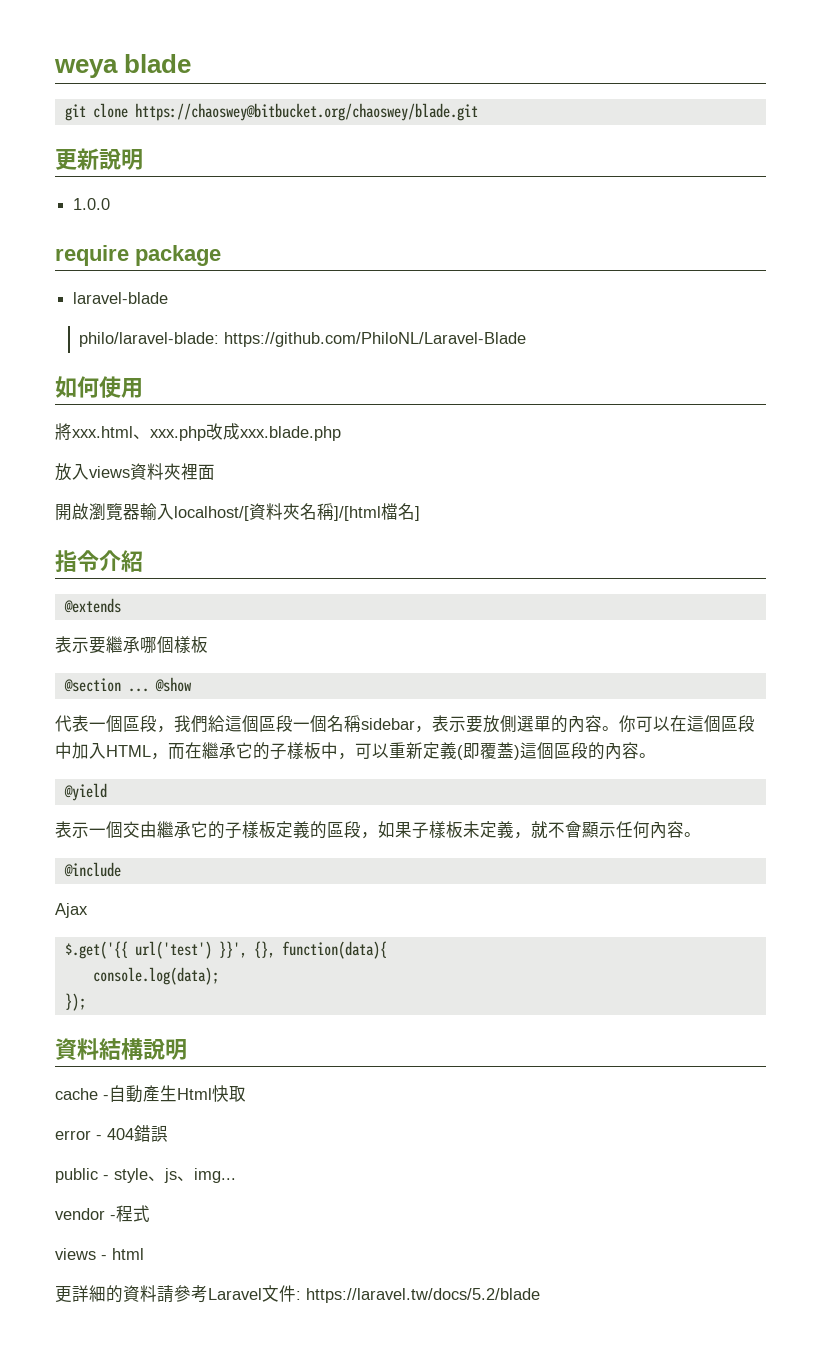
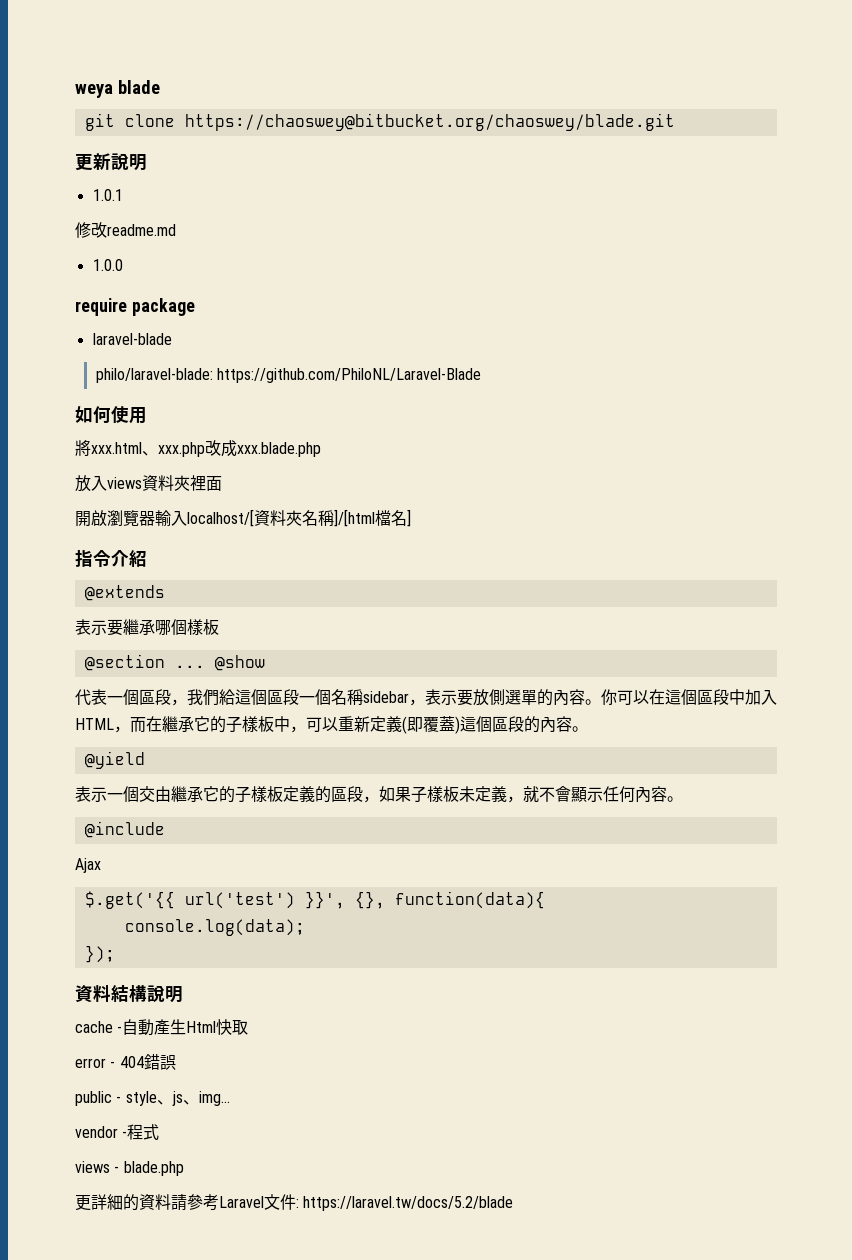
+ 1.0.1
+ 修改readme.md
- views - html
+ views - blade.php

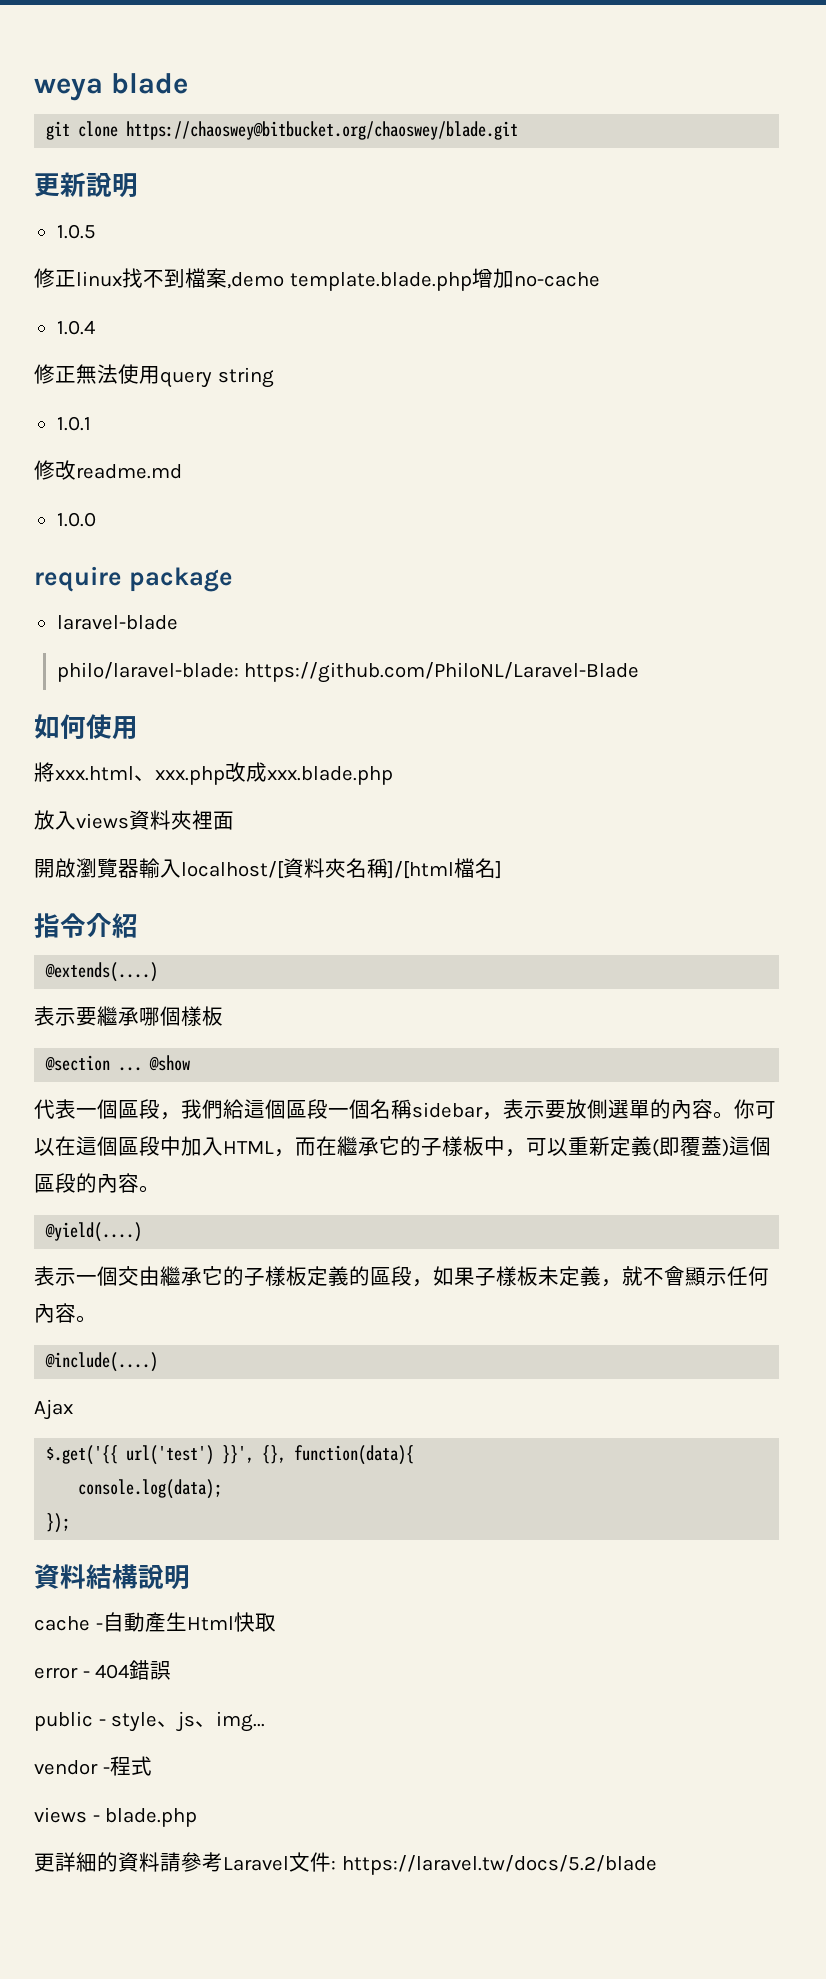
+ 1.0.5
+ 修正linux找不到檔案,demo template.blade.php增加no-cache
+ 1.0.4
+ 修正無法使用query string
- @extends
+ @extends(....)
- @yield
+ @yield(....)
- @include
+ @include(....)

